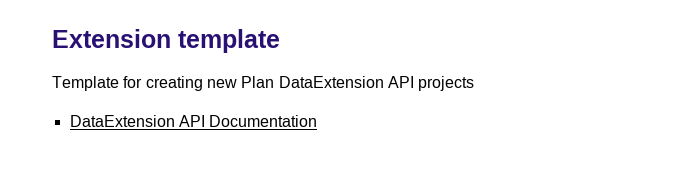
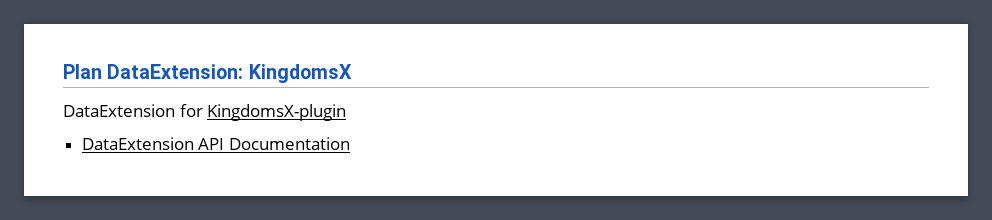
- Extension template
- Template for creating new Plan DataExtension API projects
+ Plan DataExtension: KingdomsX
+ DataExtension for KingdomsX-plugin

